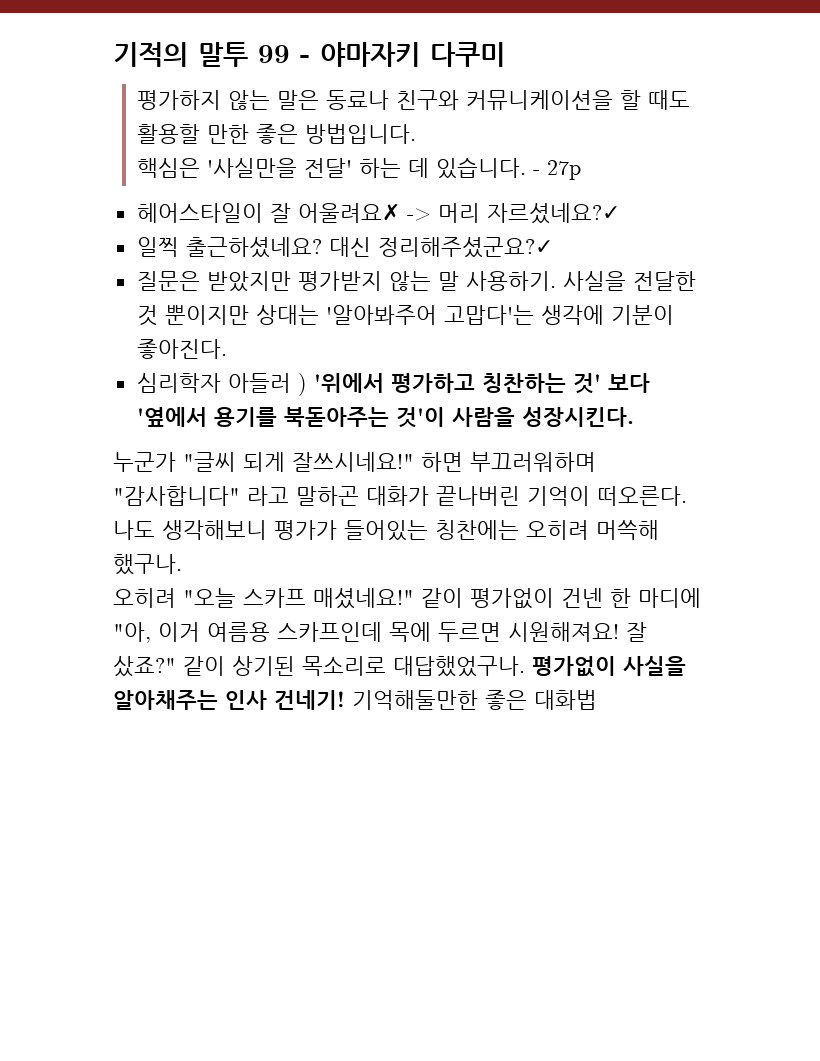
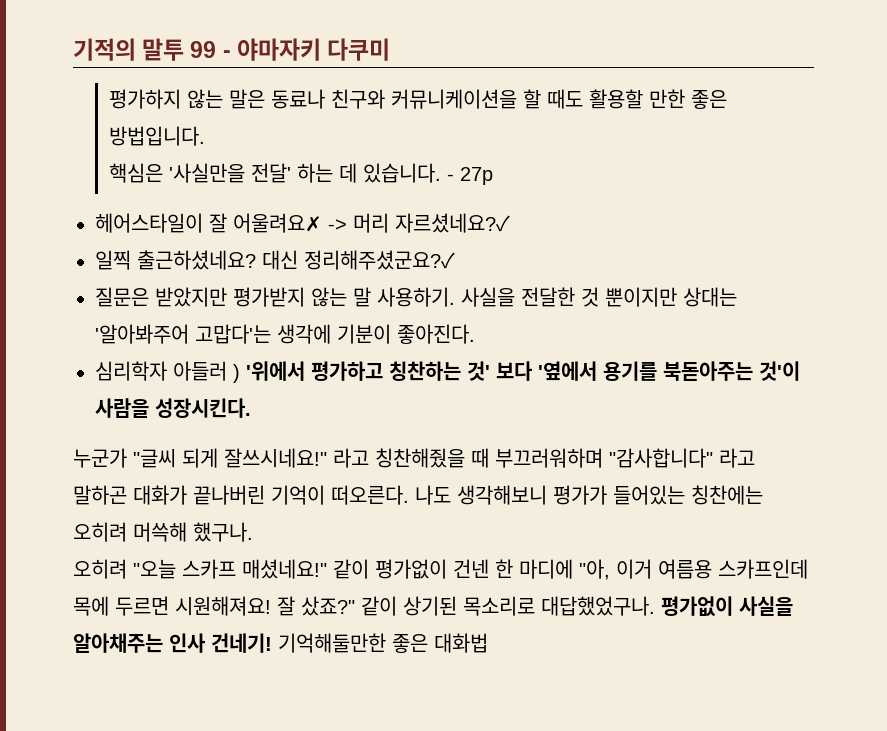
- 하면 부끄러워하며 "감사합니다" 라고 말하곤 대화가 끝나버린 기억이 떠오른다.
+ 라고 칭찬해줬을 때 부끄러워하며 "감사합니다" 라고 말하곤 대화가 끝나버린 기억이 떠오른다.

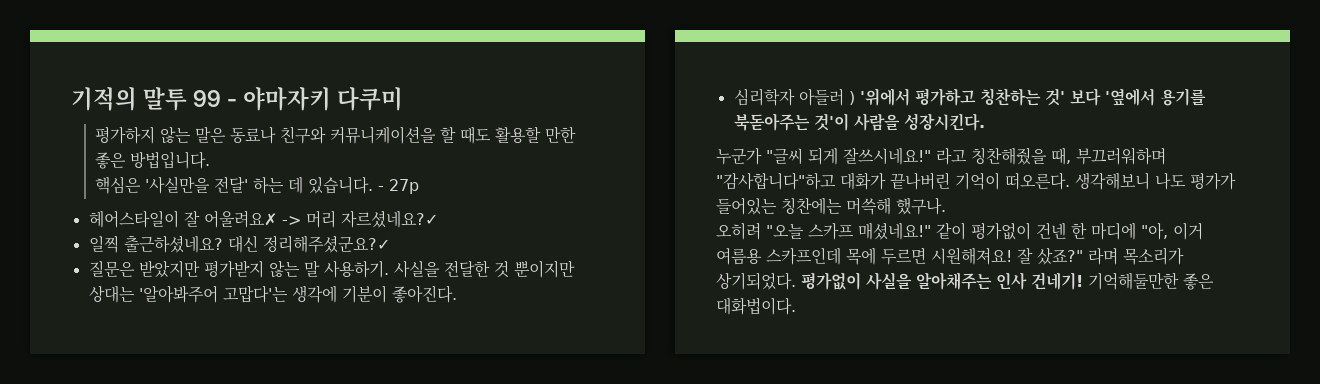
- 라고 칭찬해줬을 때 부끄러워하며 "감사합니다" 라고 말하곤 대화가 끝나버린 기억이 떠오른다.
+ 라고 칭찬해줬을 때, 부끄러워하며 "감사합니다"하고 대화가 끝나버린 기억이 떠오른다.
- 나도 생각해보니 평가가 들어있는 칭찬에는 오히려 머쓱해 했구나.
+ 생각해보니 나도 평가가 들어있는 칭찬에는 머쓱해 했구나.
- 같이 상기된 목소리로 대답했었구나.
+ 라며 목소리가 상기되었다.
- 기억해둘만한 좋은 대화법
+ 기억해둘만한 좋은 대화법이다.

